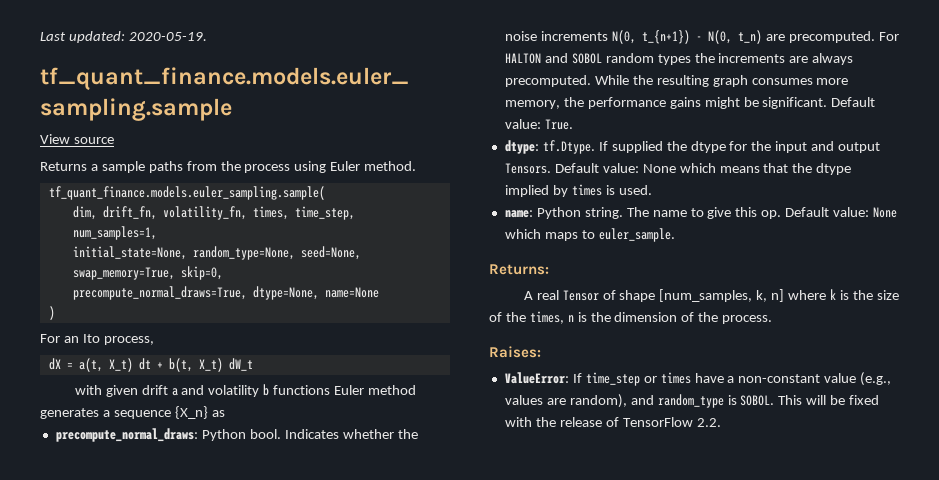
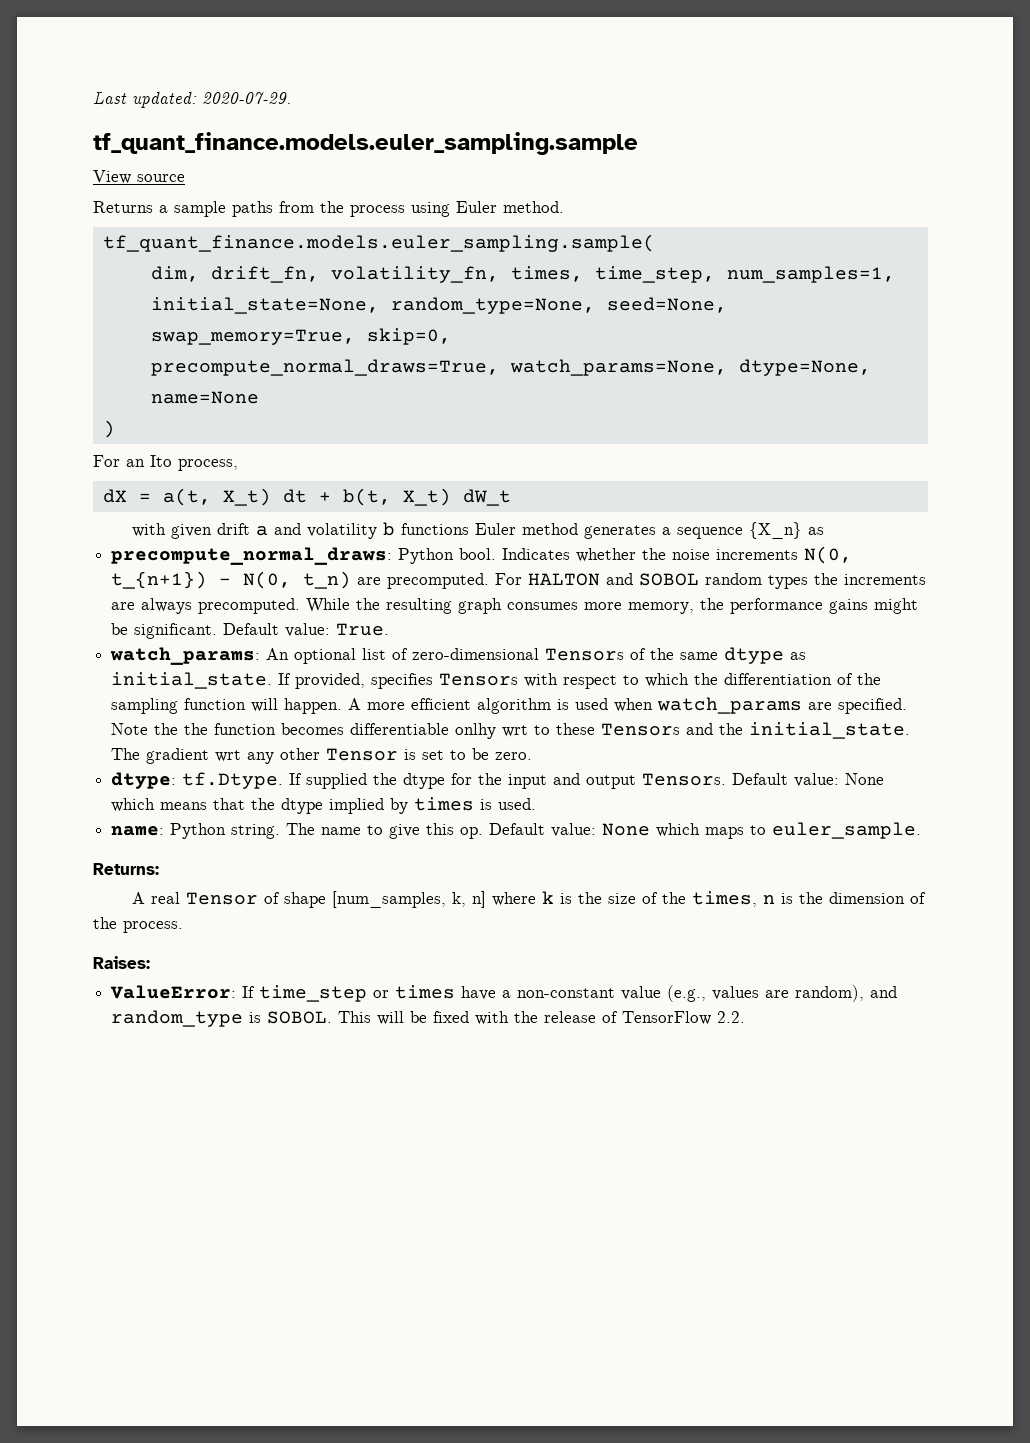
- Last updated: 2020-05-19.
+ Last updated: 2020-07-29.
- precompute_normal_draws=True, dtype=None, name=None
+ precompute_normal_draws=True, watch_params=None, dtype=None, name=None
+ watch_params: An optional list of zero-dimensional Tensors of the same dtype as initial_state. If provided, specifies Tensors with respect to which the differentiation of the sampling function will happen. A more efficient algorithm is used when watch_params are specified. Note the the function becomes differentiable onlhy wrt to these Tensors and the initial_state. The gradient wrt any other Tensor is set to be zero.

